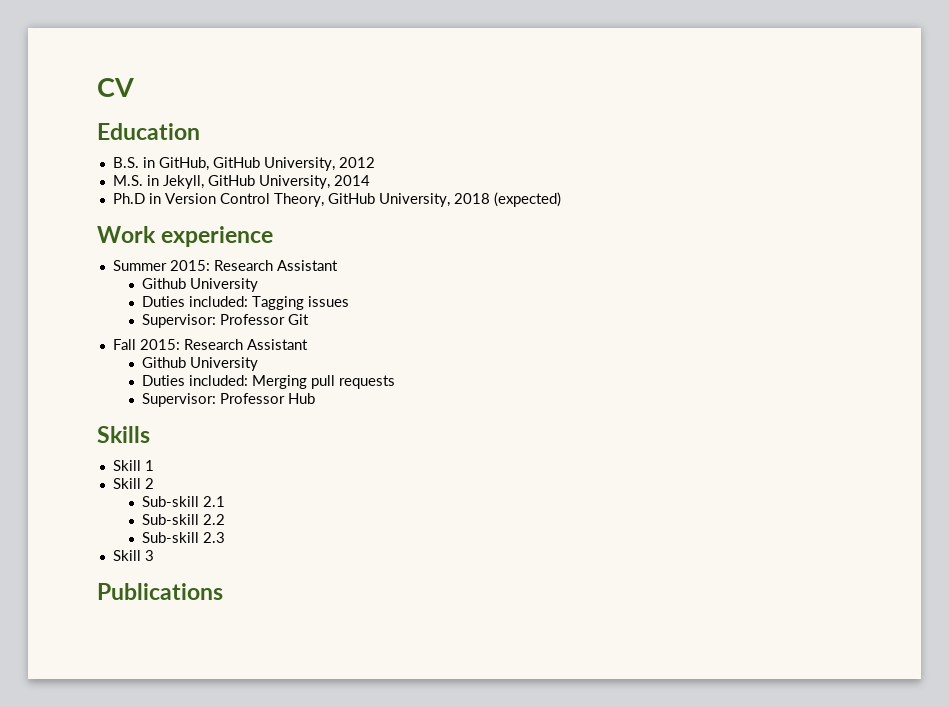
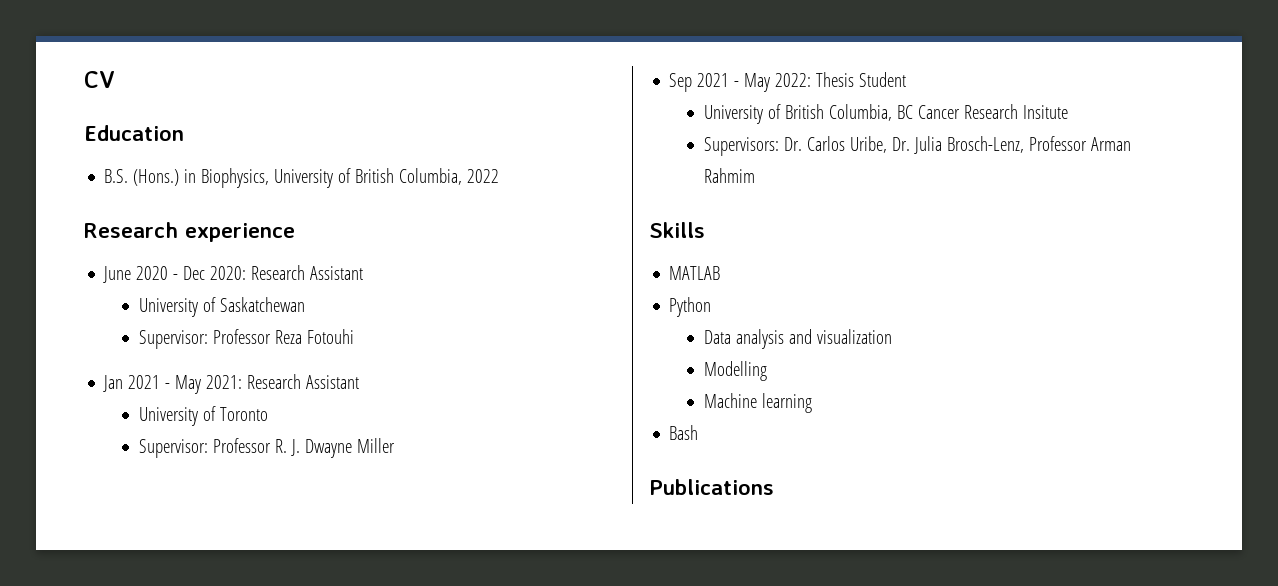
- B.S. in GitHub, GitHub University, 2012
- M.S. in Jekyll, GitHub University, 2014
- Ph.D in Version Control Theory, GitHub University, 2018 (expected)
- Work experience
- Summer 2015: Research Assistant
- Github University
- Duties included: Tagging issues
- Supervisor: Professor Git
- Fall 2015: Research Assistant
- Github University
- Duties included: Merging pull requests
- Supervisor: Professor Hub
+ B.S. (Hons.) in Biophysics, University of British Columbia, 2022
+ Research experience
+ June 2020 - Dec 2020: Research Assistant
+ University of Saskatchewan
+ Supervisor: Professor Reza Fotouhi
+ Jan 2021 - May 2021: Research Assistant
+ University of Toronto
+ Supervisor: Professor R. J. Dwayne Miller
+ Sep 2021 - May 2022: Thesis Student
+ University of British Columbia, BC Cancer Research Insitute
+ Supervisors: Dr. Carlos Uribe, Dr. Julia Brosch-Lenz, Professor Arman Rahmim
  Skills
- Skill 1
- Skill 2
- Sub-skill 2.1
- Sub-skill 2.2
- Sub-skill 2.3
- Skill 3
+ MATLAB
+ Python
+ Data analysis and visualization
+ Modelling
+ Machine learning
+ Bash

